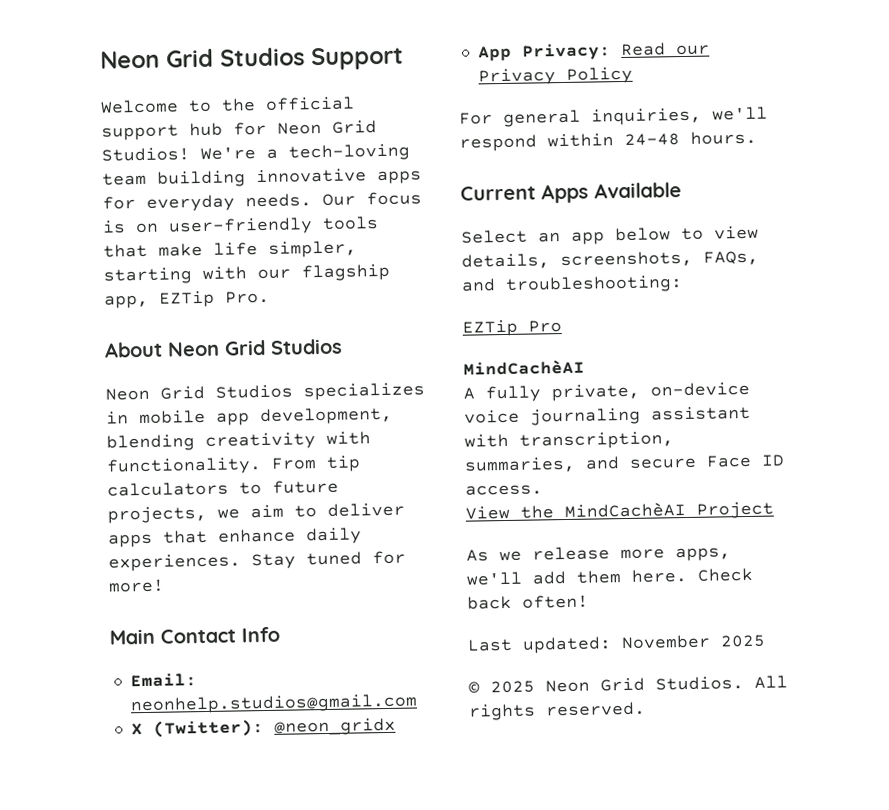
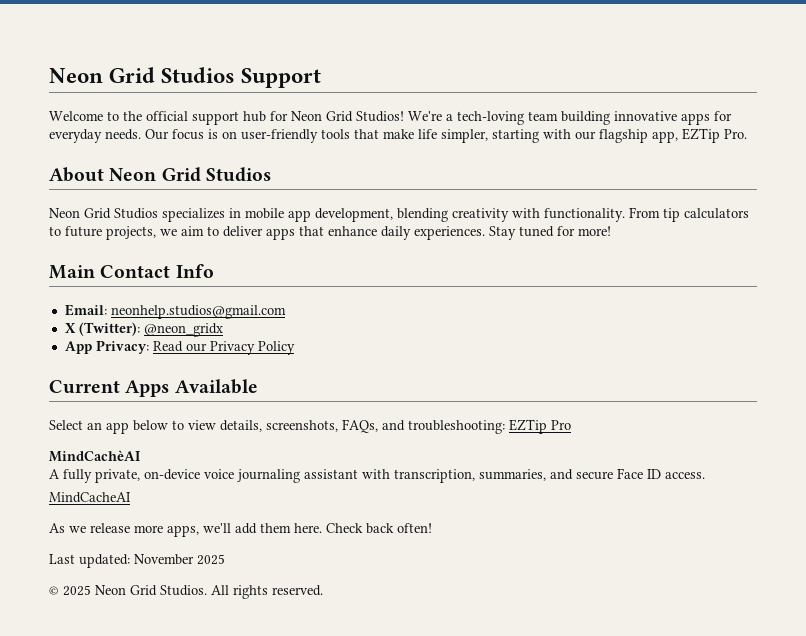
- For general inquiries, we'll respond within 24-48 hours.
- Select an app below to view details, screenshots, FAQs, and troubleshooting:
- EZTip Pro
+ Select an app below to view details, screenshots, FAQs, and troubleshooting: EZTip Pro
- View the MindCachèAI Project
+ MindCacheAI

